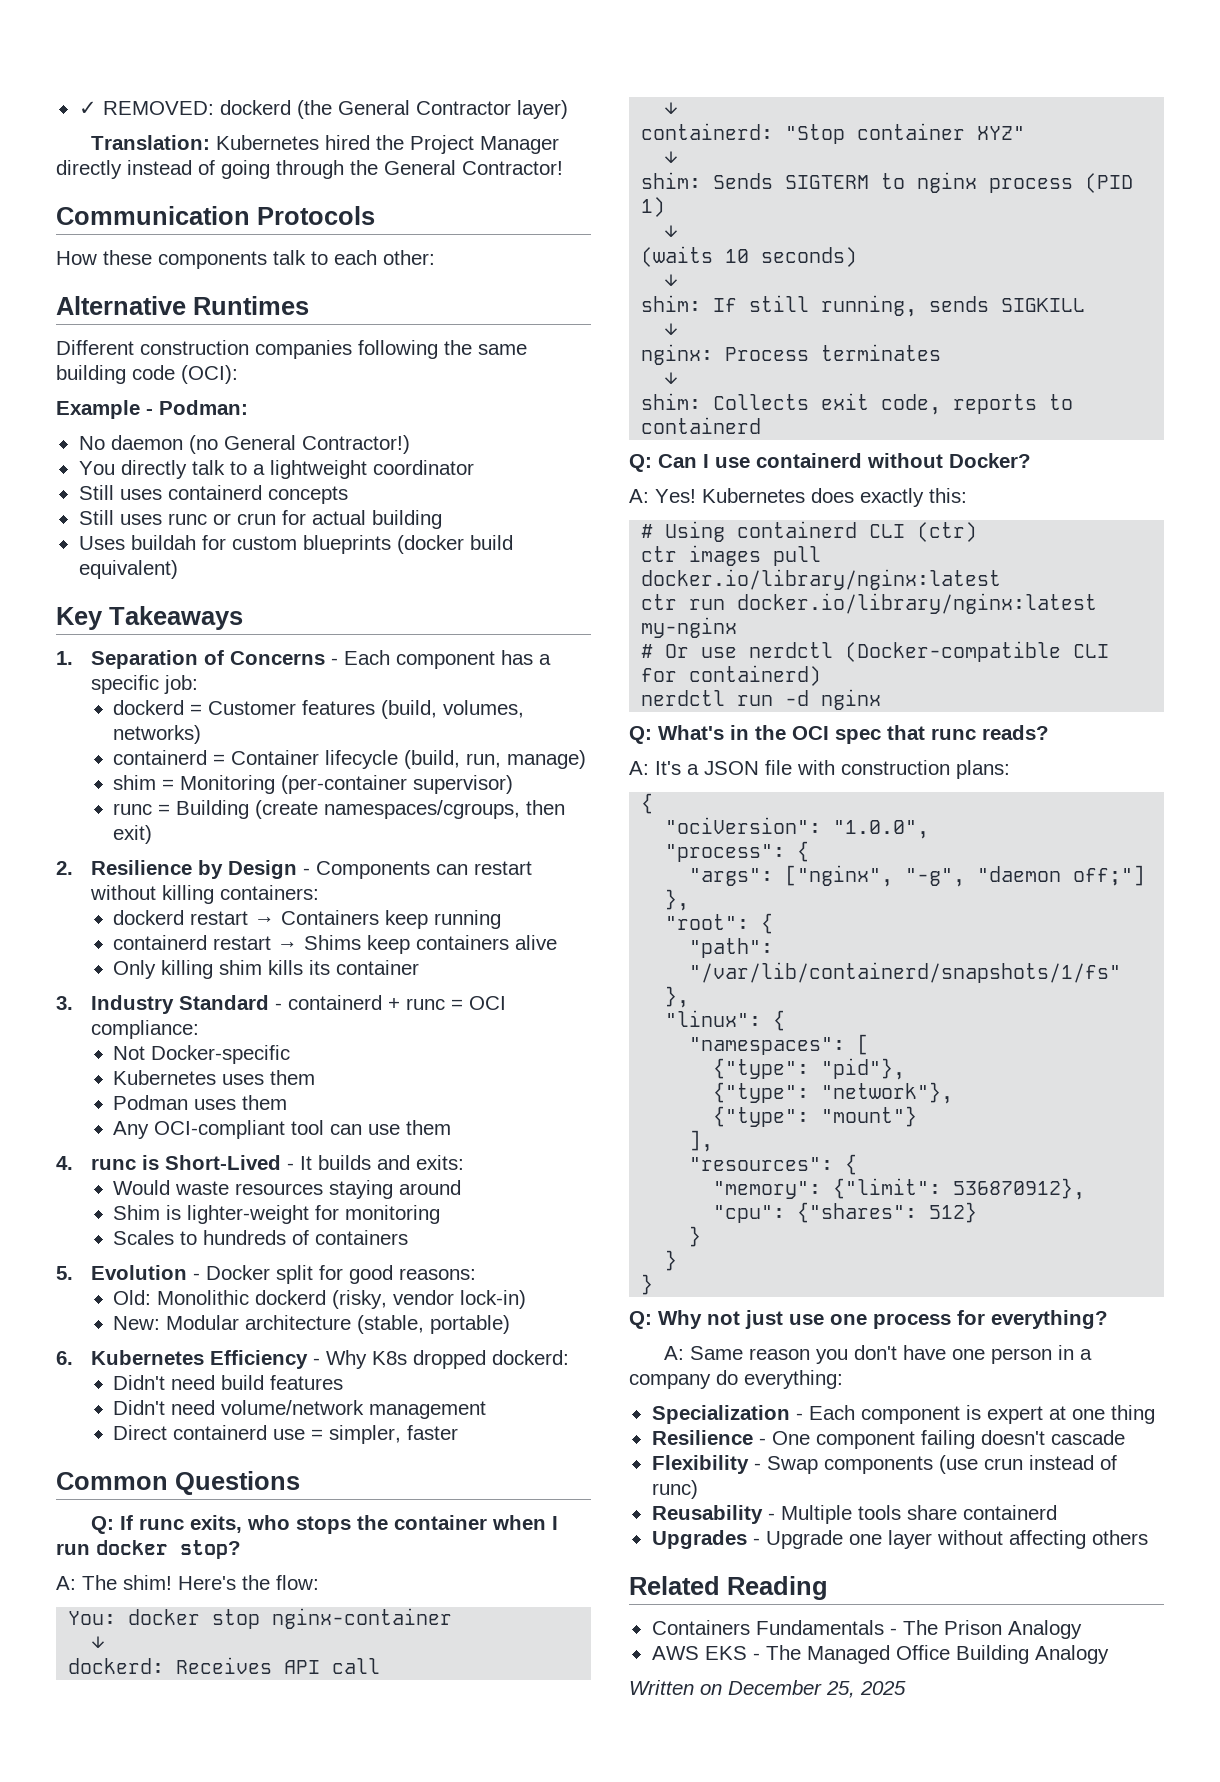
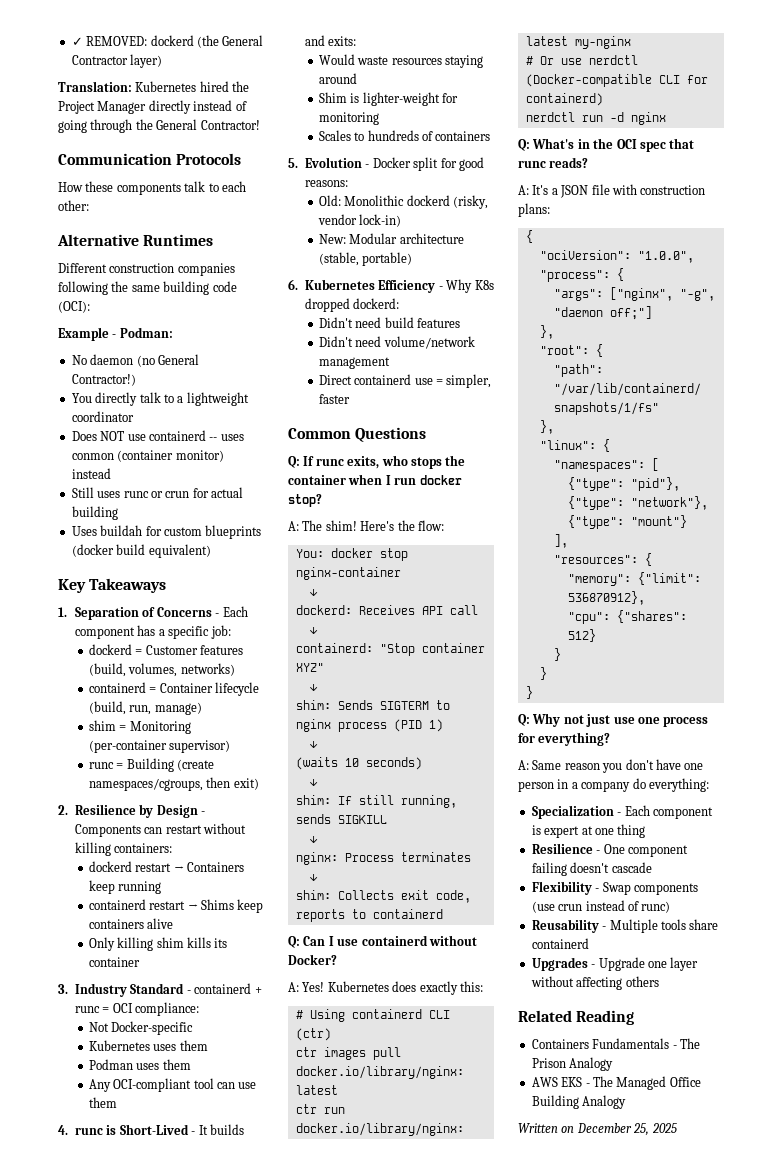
- Still uses containerd concepts
+ Does NOT use containerd -- uses conmon (container monitor) instead

